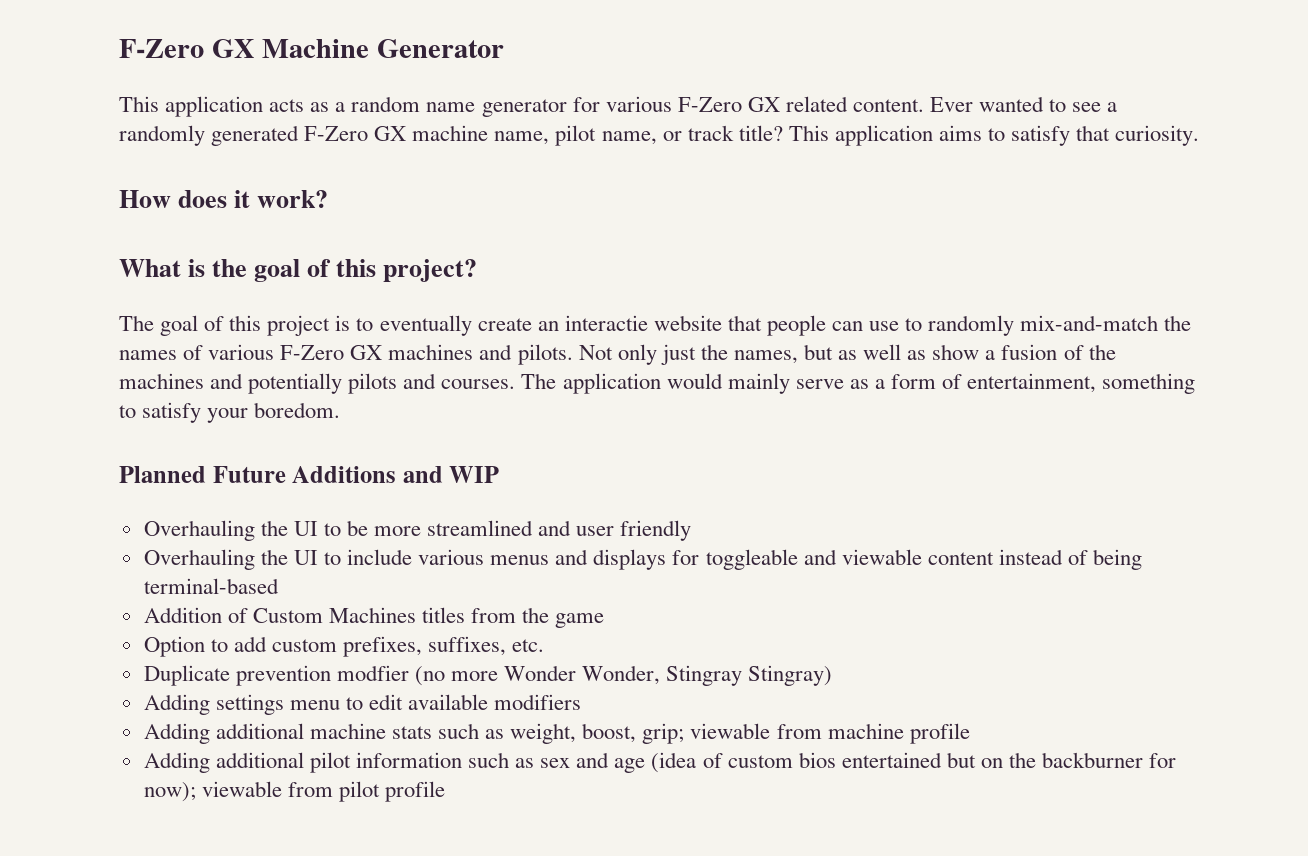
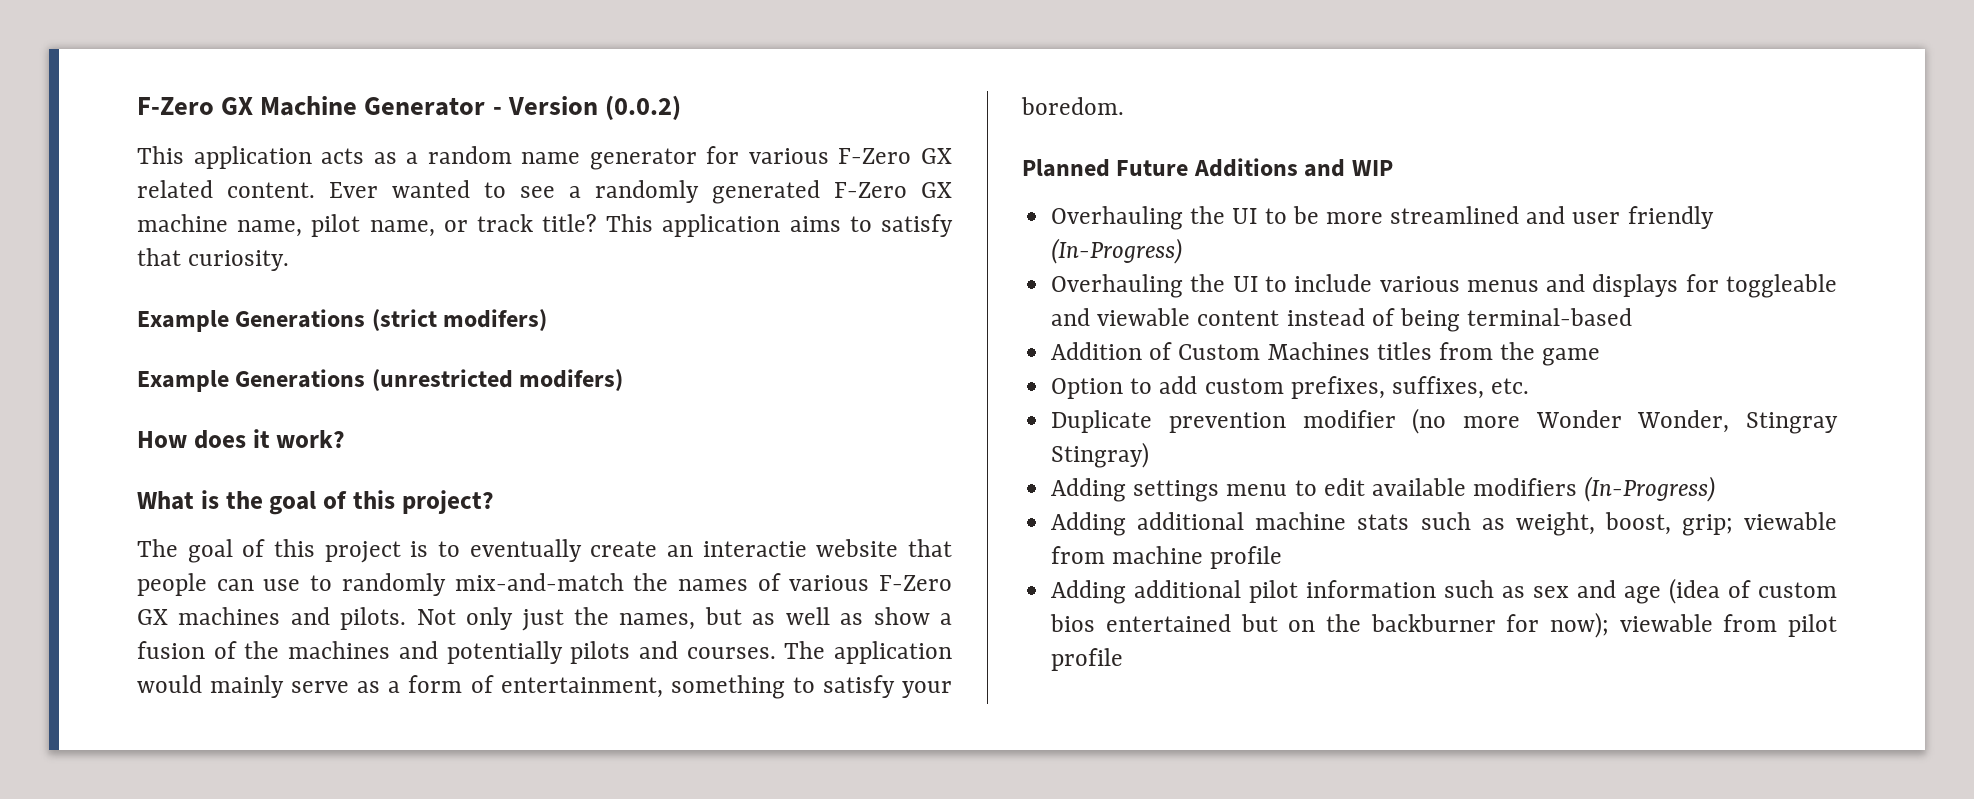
- F-Zero GX Machine Generator
+ F-Zero GX Machine Generator - Version (0.0.2)
+ Example Generations (strict modifers)
+ Example Generations (unrestricted modifers)
- Overhauling the UI to be more streamlined and user friendly
+ Overhauling the UI to be more streamlined and user friendly (In-Progress)
- Duplicate prevention modfier (no more Wonder Wonder, Stingray Stingray)
+ Duplicate prevention modifier (no more Wonder Wonder, Stingray Stingray)
- Adding settings menu to edit available modifiers
+ Adding settings menu to edit available modifiers (In-Progress)

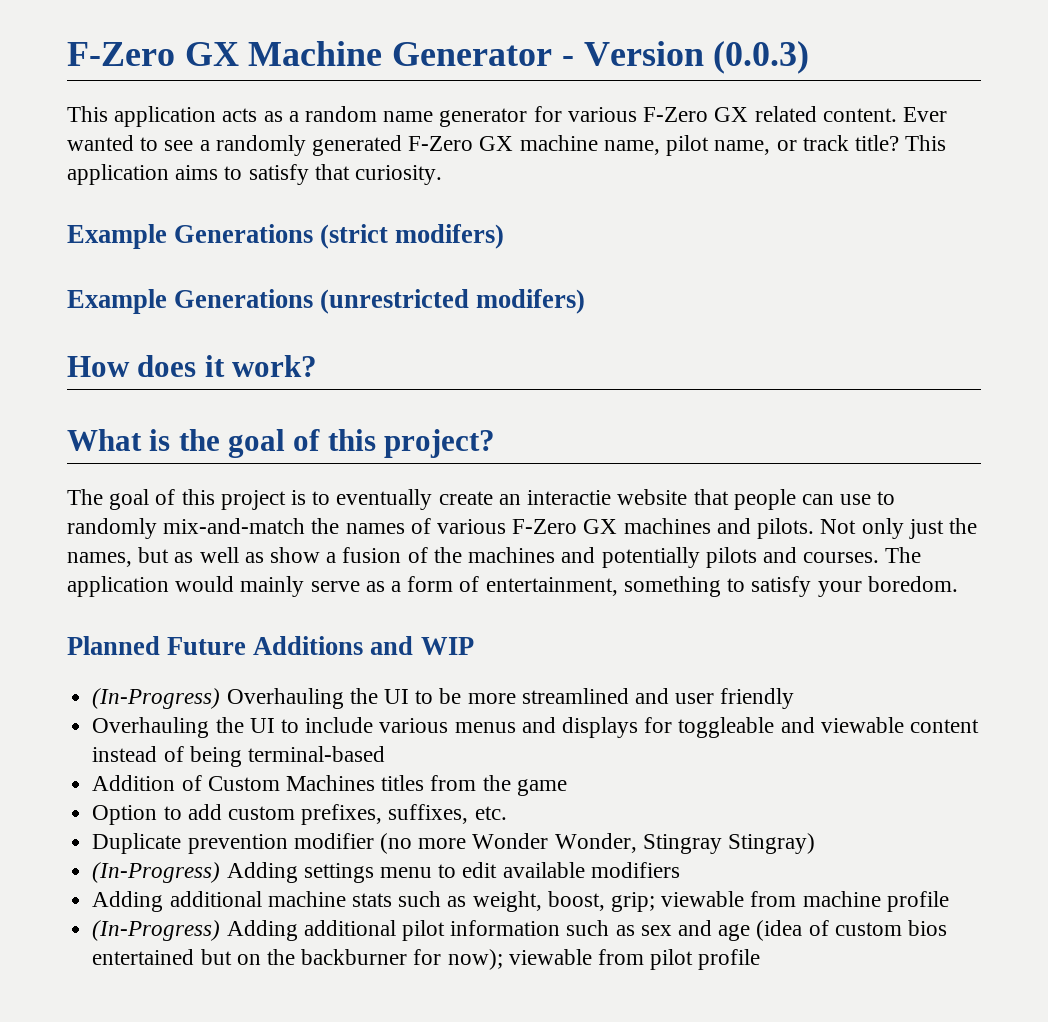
- F-Zero GX Machine Generator - Version (0.0.2)
+ F-Zero GX Machine Generator - Version (0.0.3)
- Overhauling the UI to be more streamlined and user friendly (In-Progress)
+ (In-Progress) Overhauling the UI to be more streamlined and user friendly
- Adding settings menu to edit available modifiers (In-Progress)
+ (In-Progress) Adding settings menu to edit available modifiers
- Adding additional pilot information such as sex and age (idea of custom bios entertained but on the backburner for now); viewable from pilot profile
+ (In-Progress) Adding additional pilot information such as sex and age (idea of custom bios entertained but on the backburner for now); viewable from pilot profile

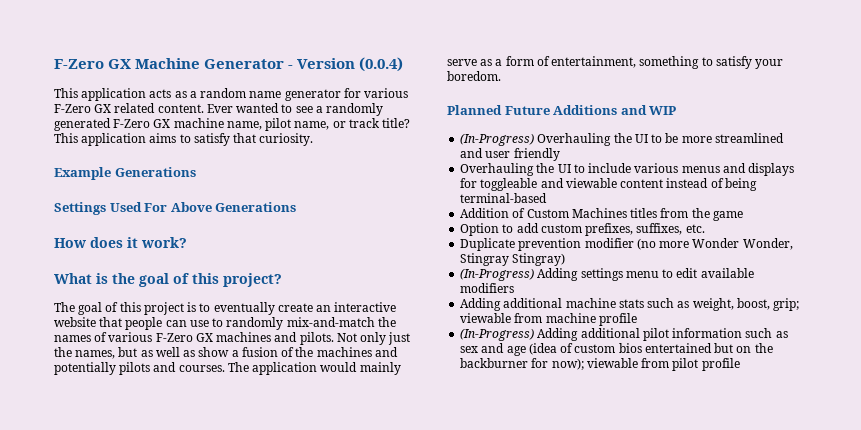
- F-Zero GX Machine Generator - Version (0.0.3)
+ F-Zero GX Machine Generator - Version (0.0.4)
- Example Generations (strict modifers)
- Example Generations (unrestricted modifers)
+ Example Generations
+ Settings Used For Above Generations
- The goal of this project is to eventually create an interactie website that people can use to randomly mix-and-match the names of various F-Zero GX machines and pilots.
+ The goal of this project is to eventually create an interactive website that people can use to randomly mix-and-match the names of various F-Zero GX machines and pilots.

